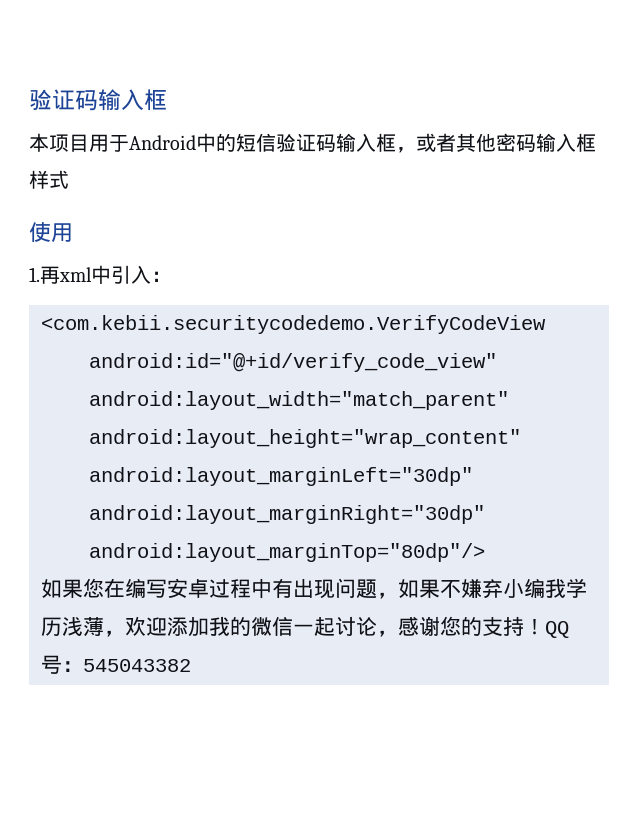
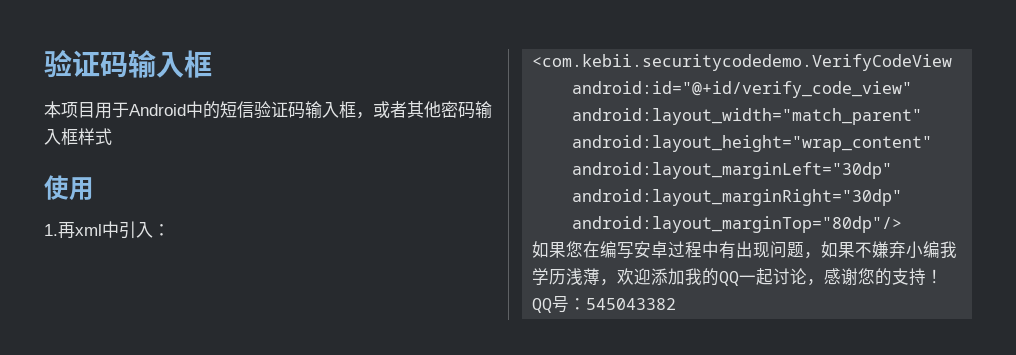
- 如果您在编写安卓过程中有出现问题，如果不嫌弃小编我学历浅薄，欢迎添加我的微信一起讨论，感谢您的支持！
+ 如果您在编写安卓过程中有出现问题，如果不嫌弃小编我学历浅薄，欢迎添加我的QQ一起讨论，感谢您的支持！

